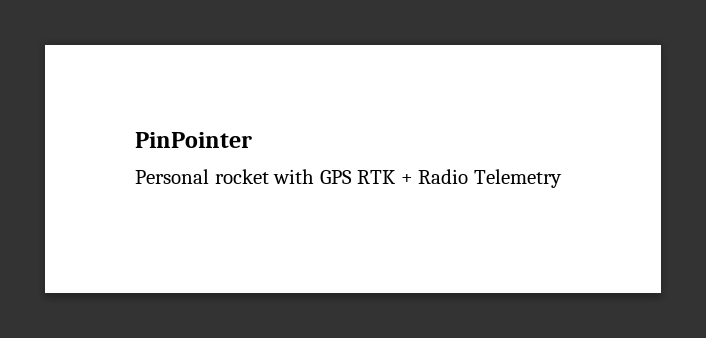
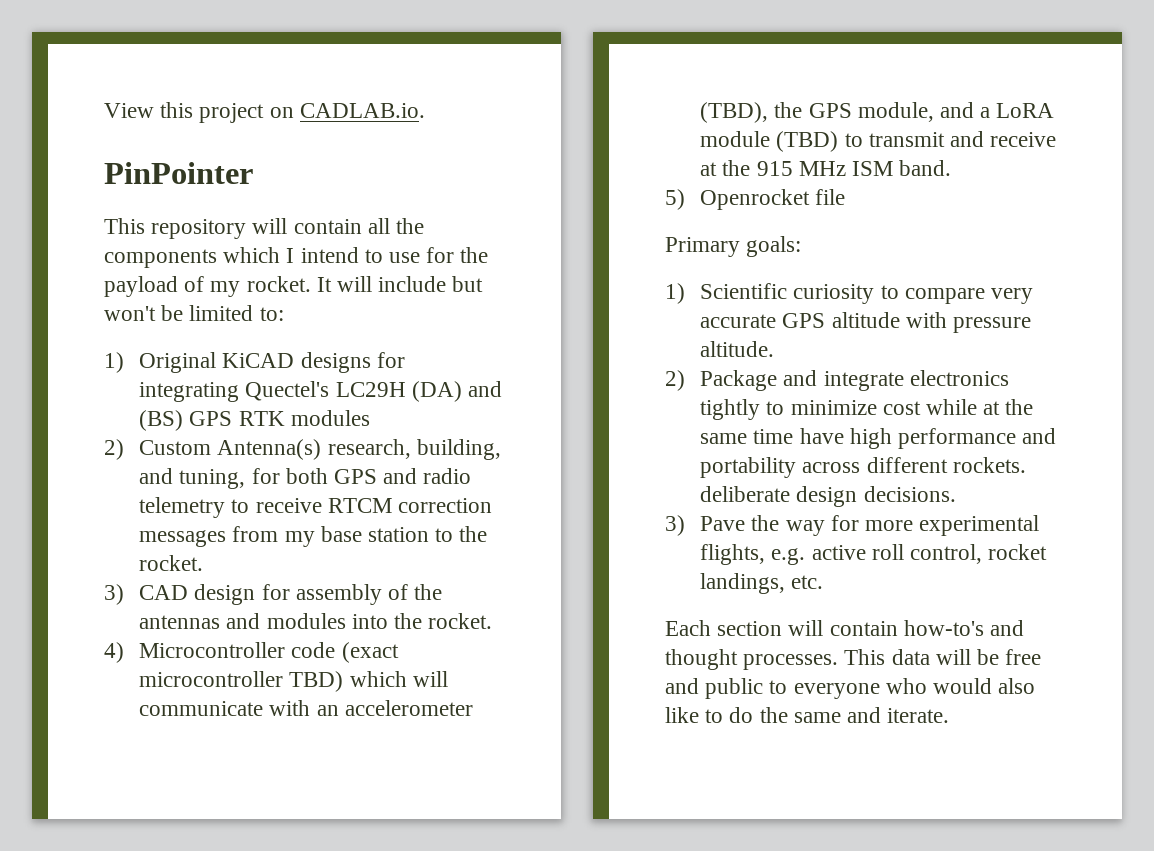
+ View this project on CADLAB.io.
  PinPointer
- Personal rocket with GPS RTK + Radio Telemetry
+ This repository will contain all the components which I intend to use for the payload of my rocket. It will include but won't be limited to:
+ 1) Original KiCAD designs for integrating Quectel's LC29H (DA) and (BS) GPS RTK modules
+ 2) Custom Antenna(s) research, building, and tuning, for both GPS and radio telemetry to receive RTCM correction messages from my base station to the rocket.
+ 3) CAD design for assembly of the antennas and modules into the rocket.
+ 4) Microcontroller code (exact microcontroller TBD) which will communicate with an accelerometer (TBD), the GPS module, and a LoRA module (TBD) to transmit and receive at the 915 MHz ISM band.
+ 5) Openrocket file
+ Primary goals:
+ 1) Scientific curiosity to compare very accurate GPS altitude with pressure altitude.
+ 2) Package and integrate electronics tightly to minimize cost while at the same time have high performance and portability across different rockets. deliberate design decisions.
+ 3) Pave the way for more experimental flights, e.g. active roll control, rocket landings, etc.
+ Each section will contain how-to's and thought processes. This data will be free and public to everyone who would also like to do the same and iterate.

